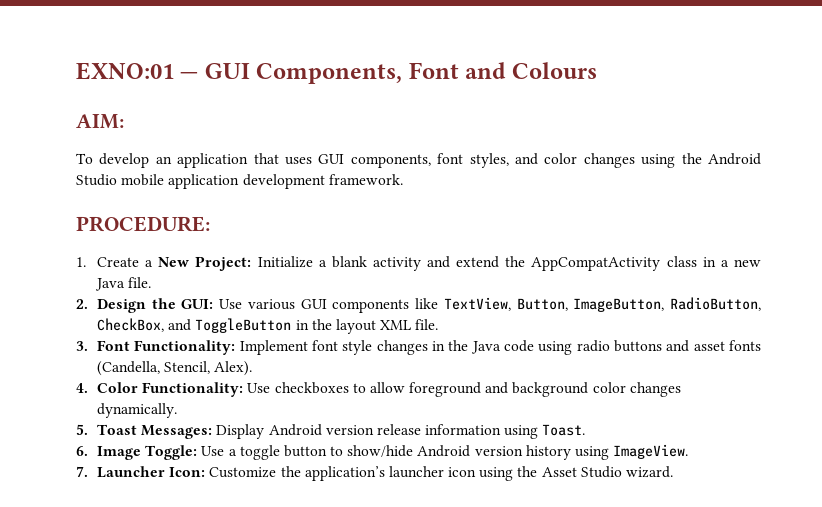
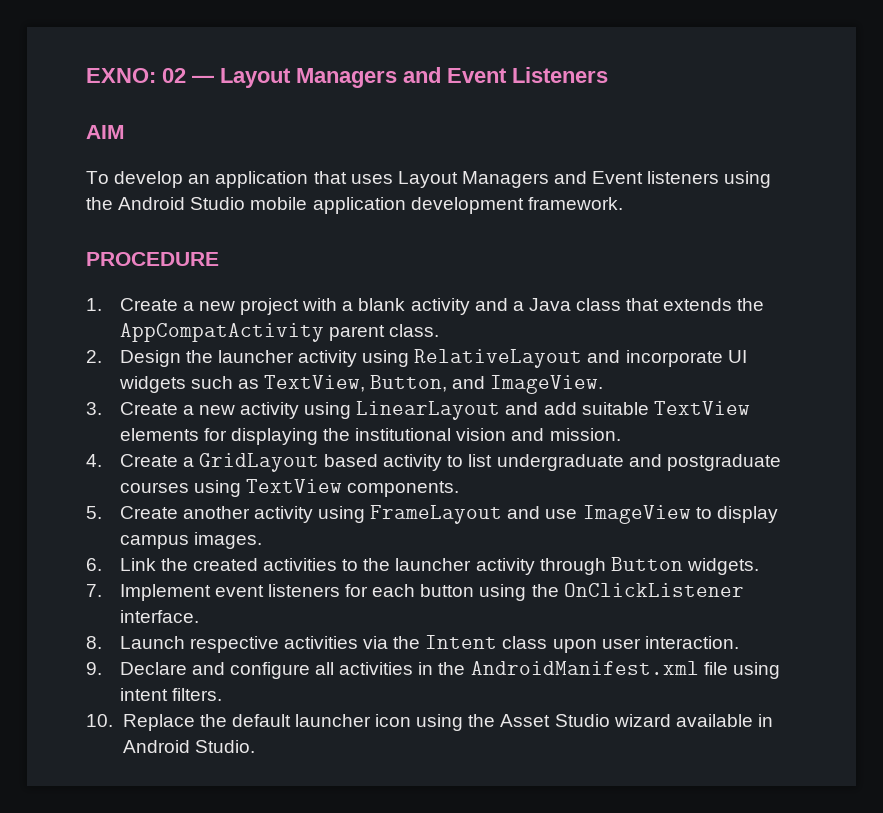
- EXNO:01 — GUI Components, Font and Colours
- AIM:
+ EXNO: 02 — Layout Managers and Event Listeners
+ AIM
- To develop an application that uses GUI components, font styles, and color changes using the Android Studio mobile application development framework.
+ To develop an application that uses Layout Managers and Event listeners using the Android Studio mobile application development framework.
- PROCEDURE:
+ PROCEDURE
- 1. Create a New Project: Initialize a blank activity and extend the AppCompatActivity class in a new Java file.
- 2. Design the GUI: Use various GUI components like TextView, Button, ImageButton, RadioButton, CheckBox, and ToggleButton in the layout XML file.
- 3. Font Functionality: Implement font style changes in the Java code using radio buttons and asset fonts (Candella, Stencil, Alex).
- 4. Color Functionality: Use checkboxes to allow foreground and background color changes dynamically.
- 5. Toast Messages: Display Android version release information using Toast.
- 6. Image Toggle: Use a toggle button to show/hide Android version history using ImageView.
- 7. Launcher Icon: Customize the application’s launcher icon using the Asset Studio wizard.
+ 1. Create a new project with a blank activity and a Java class that extends the AppCompatActivity parent class.
+ 2. Design the launcher activity using RelativeLayout and incorporate UI widgets such as TextView, Button, and ImageView.
+ 3. Create a new activity using LinearLayout and add suitable TextView elements for displaying the institutional vision and mission.
+ 4. Create a GridLayout based activity to list undergraduate and postgraduate courses using TextView components.
+ 5. Create another activity using FrameLayout and use ImageView to display campus images.
+ 6. Link the created activities to the launcher activity through Button widgets.
+ 7. Implement event listeners for each button using the OnClickListener interface.
+ 8. Launch respective activities via the Intent class upon user interaction.
+ 9. Declare and configure all activities in the AndroidManifest.xml file using intent filters.
+ 10. Replace the default launcher icon using the Asset Studio wizard available in Android Studio.

